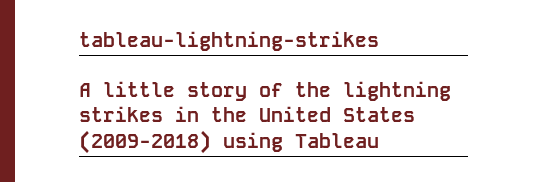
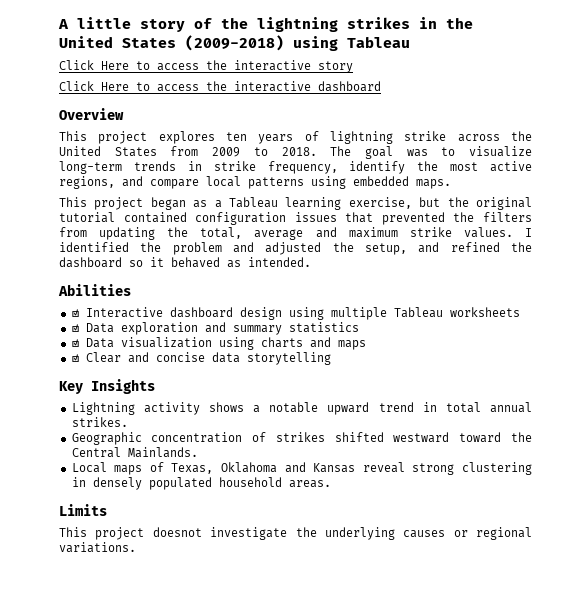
- tableau-lightning-strikes
+ Click Here to access the interactive story
+ Click Here to access the interactive dashboard
+ Overview
+ This project explores ten years of lightning strike across the United States from 2009 to 2018. The goal was to visualize long-term trends in strike frequency, identify the most active regions, and compare local patterns using embedded maps.
+ This project began as a Tableau learning exercise, but the original tutorial contained configuration issues that prevented the filters from updating the total, average and maximum strike values. I identified the problem and adjusted the setup, and refined the dashboard so it behaved as intended.
+ Abilities
+ ☑ Interactive dashboard design using multiple Tableau worksheets
+ ☑ Data exploration and summary statistics
+ ☑ Data visualization using charts and maps
+ ☑ Clear and concise data storytelling
+ Key Insights
+ Lightning activity shows a notable upward trend in total annual strikes.
+ Geographic concentration of strikes shifted westward toward the Central Mainlands.
+ Local maps of Texas, Oklahoma and Kansas reveal strong clustering in densely populated household areas.
+ Limits
+ This project doesnot investigate the underlying causes or regional variations.

